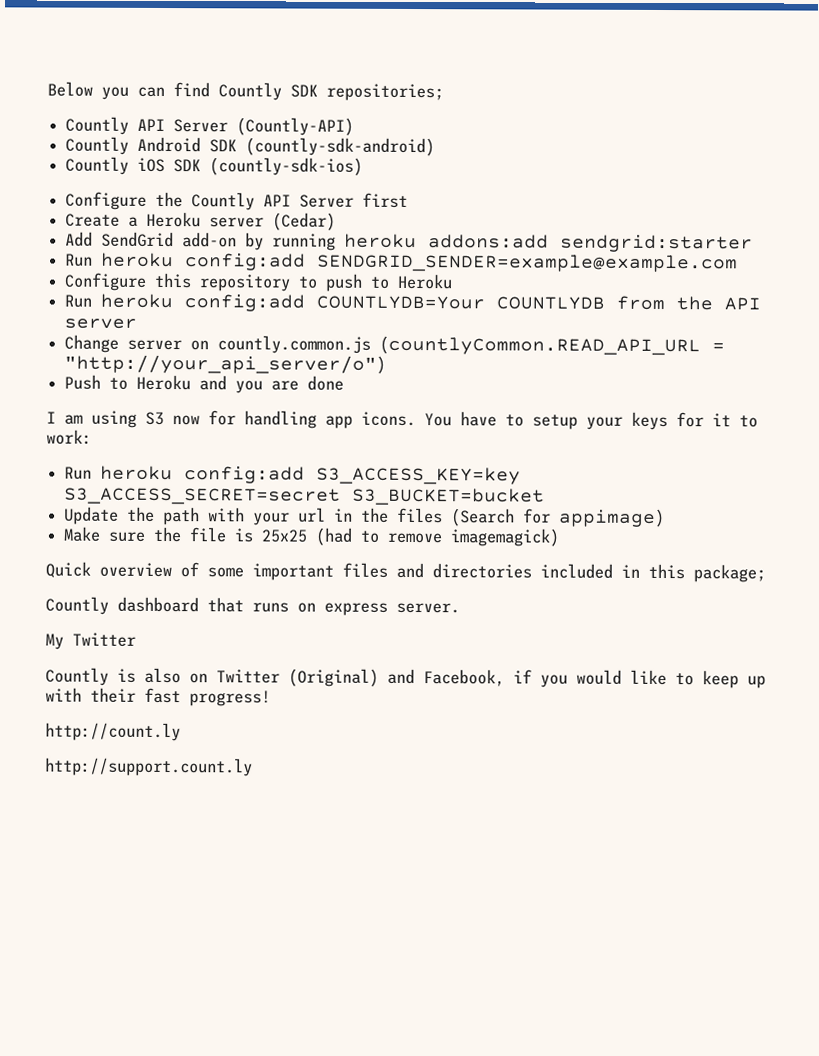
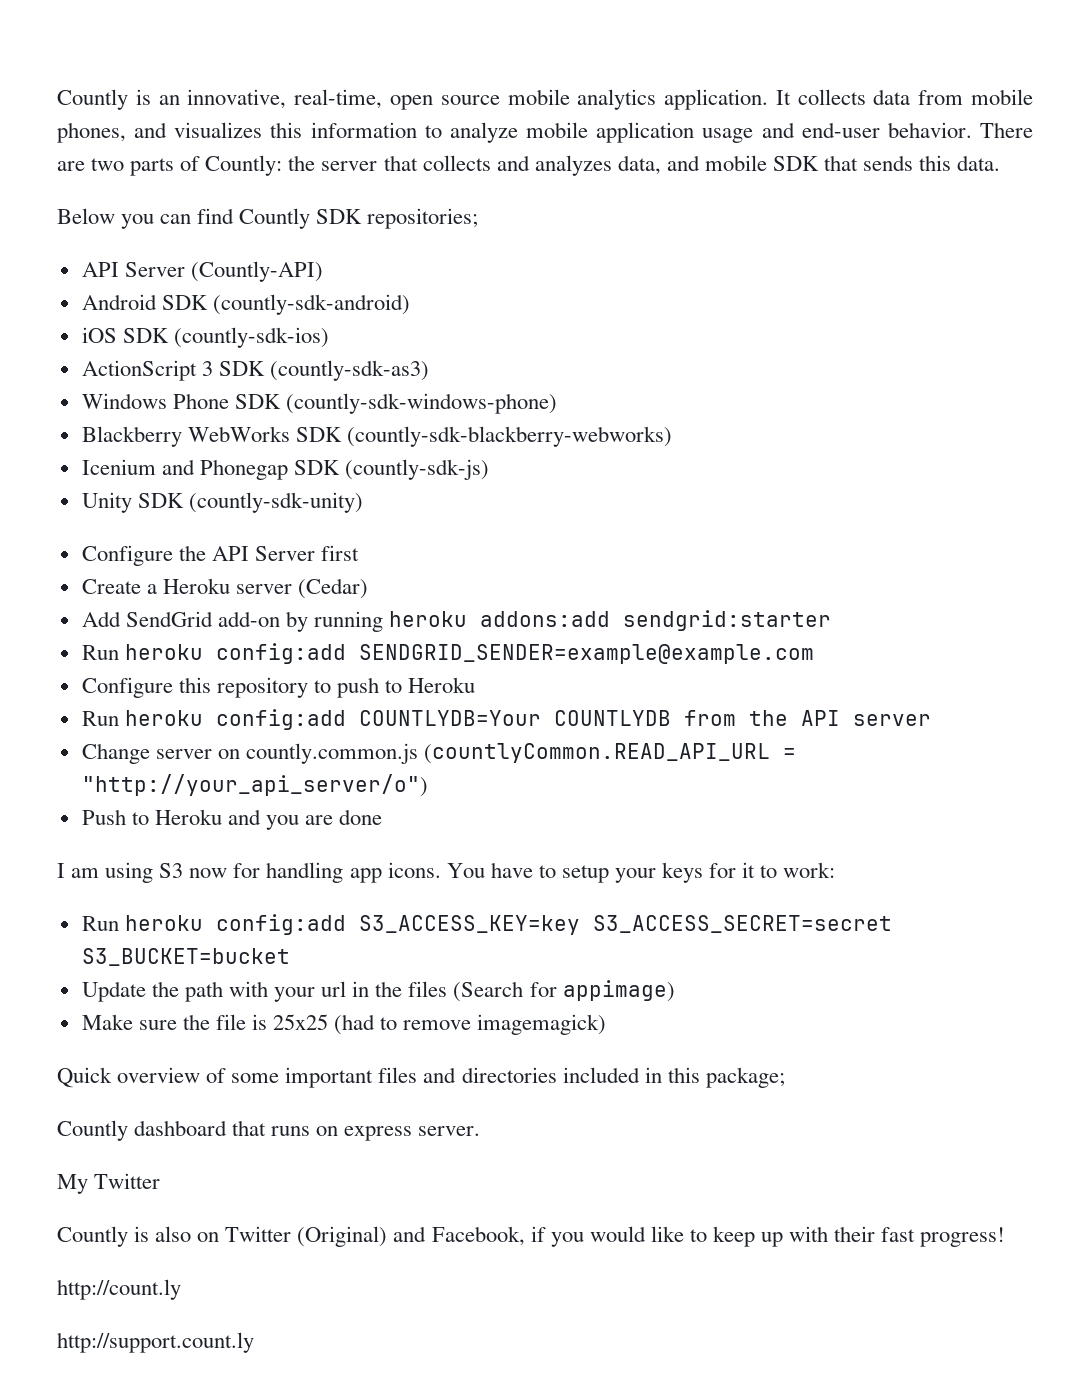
+ Countly is an innovative, real-time, open source mobile analytics application. It collects data from mobile phones, and visualizes this information to analyze mobile application usage and end-user behavior. There are two parts of Countly: the server that collects and analyzes data, and mobile SDK that sends this data.
- Countly API Server (Countly-API)
+ API Server (Countly-API)
- Countly Android SDK (countly-sdk-android)
+ Android SDK (countly-sdk-android)
- Countly iOS SDK (countly-sdk-ios)
+ iOS SDK (countly-sdk-ios)
+ ActionScript 3 SDK (countly-sdk-as3)
+ Windows Phone SDK (countly-sdk-windows-phone)
+ Blackberry WebWorks SDK (countly-sdk-blackberry-webworks)
+ Icenium and Phonegap SDK (countly-sdk-js)
+ Unity SDK (countly-sdk-unity)
- Configure the Countly API Server first
+ Configure the API Server first

